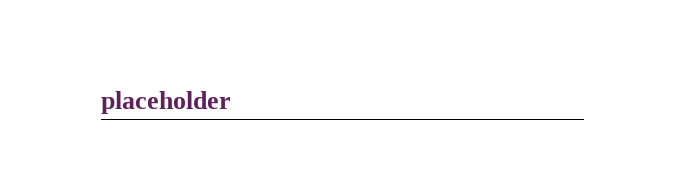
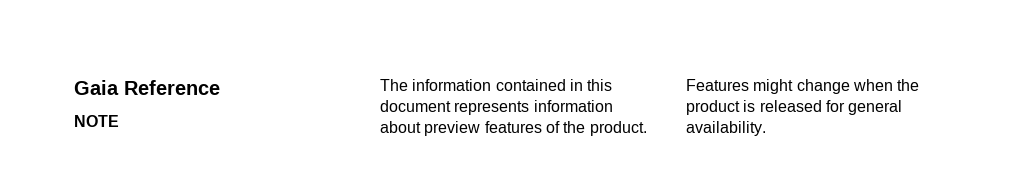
- placeholder
+ Gaia Reference
+ NOTE
+ The information contained in this document represents information about preview features of the product. Features might change when the product is released for general availability.

